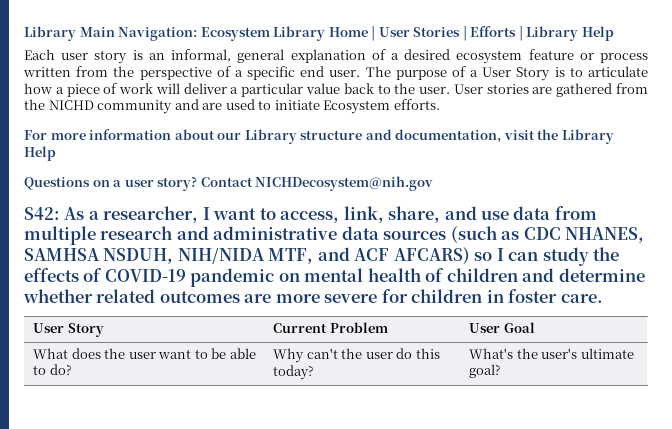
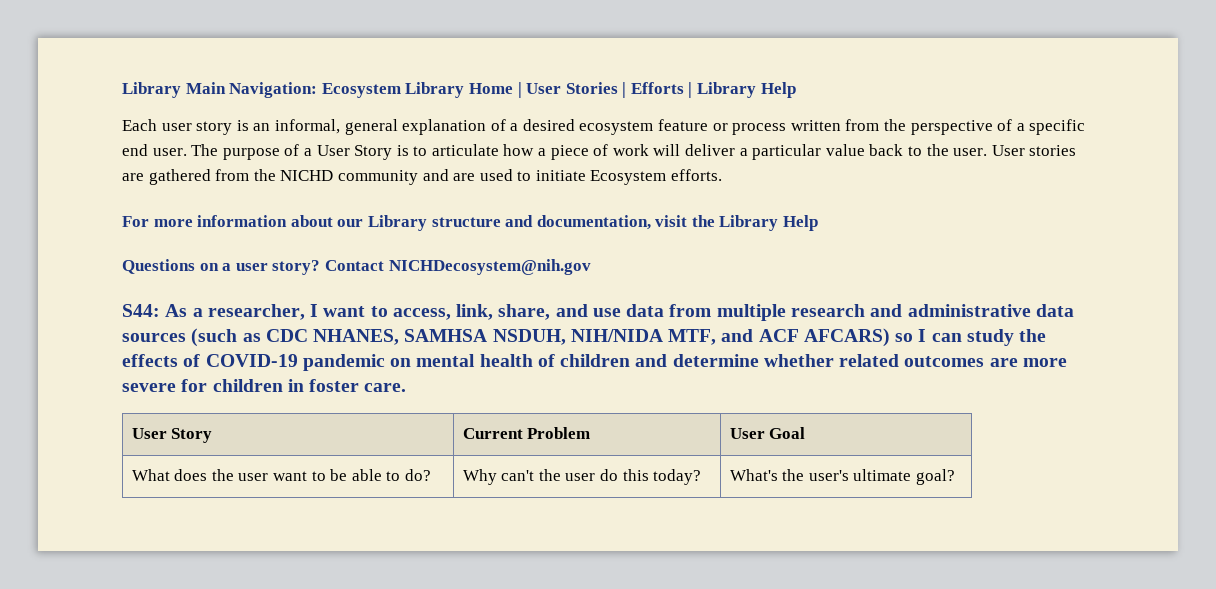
- S42: As a researcher, I want to access, link, share, and use data from multiple research and administrative data sources (such as CDC NHANES, SAMHSA NSDUH, NIH/NIDA MTF, and ACF AFCARS) so I can study the effects of COVID-19 pandemic on mental health of children and determine whether related outcomes are more severe for children in foster care.
+ S44: As a researcher, I want to access, link, share, and use data from multiple research and administrative data sources (such as CDC NHANES, SAMHSA NSDUH, NIH/NIDA MTF, and ACF AFCARS) so I can study the effects of COVID-19 pandemic on mental health of children and determine whether related outcomes are more severe for children in foster care.

